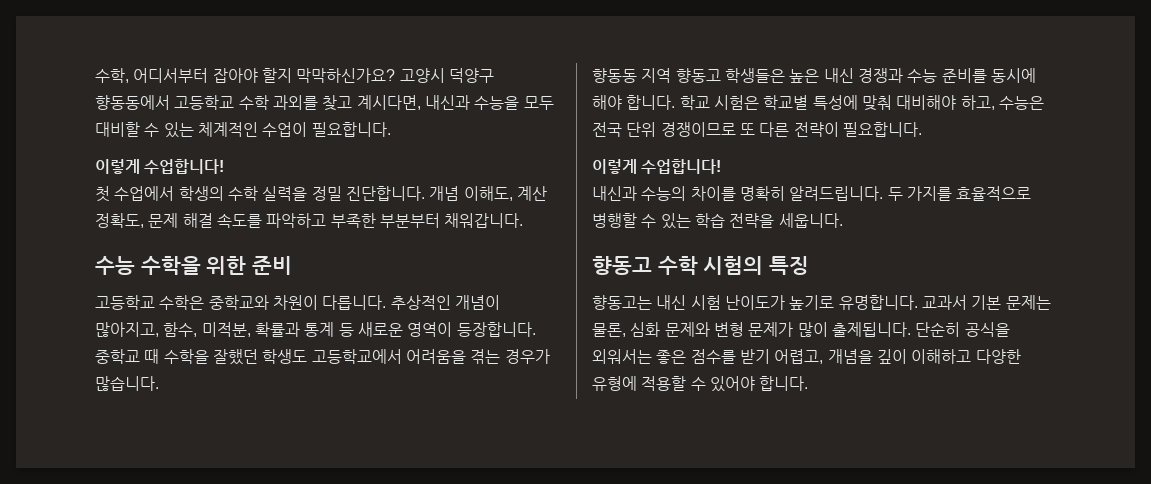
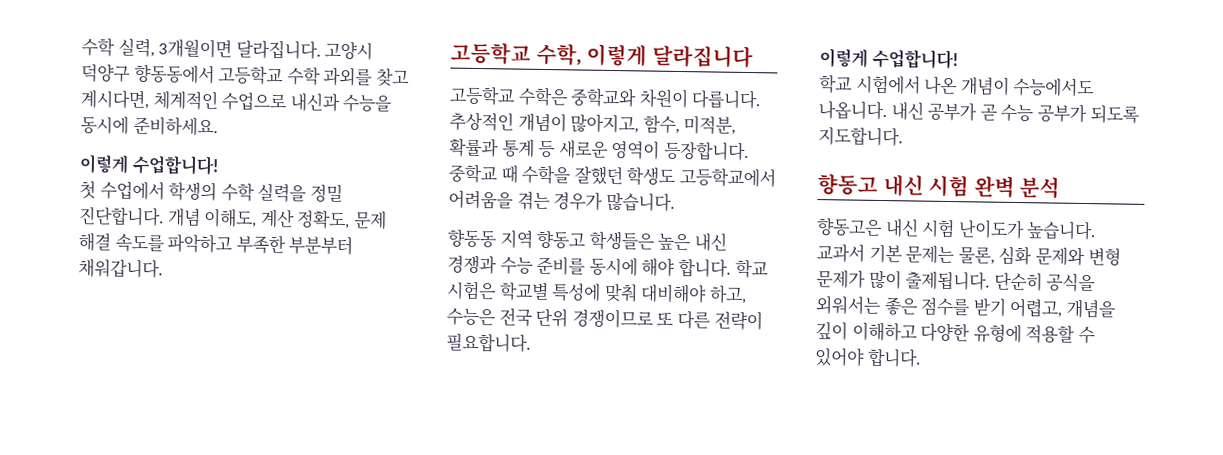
- 수학, 어디서부터 잡아야 할지 막막하신가요?
+ 수학 실력, 3개월이면 달라집니다.
- 고양시 덕양구 향동동에서 고등학교 수학 과외를 찾고 계시다면, 내신과 수능을 모두 대비할 수 있는 체계적인 수업이 필요합니다.
+ 고양시 덕양구 향동동에서 고등학교 수학 과외를 찾고 계시다면, 체계적인 수업으로 내신과 수능을 동시에 준비하세요.
- 수능 수학을 위한 준비
+ 고등학교 수학, 이렇게 달라집니다
- 내신과 수능의 차이를 명확히 알려드립니다. 두 가지를 효율적으로 병행할 수 있는 학습 전략을 세웁니다.
- 향동고 수학 시험의 특징
- 향동고는 내신 시험 난이도가 높기로 유명합니다.
+ 학교 시험에서 나온 개념이 수능에서도 나옵니다. 내신 공부가 곧 수능 공부가 되도록 지도합니다.
+ 향동고 내신 시험 완벽 분석
+ 향동고은 내신 시험 난이도가 높습니다.

